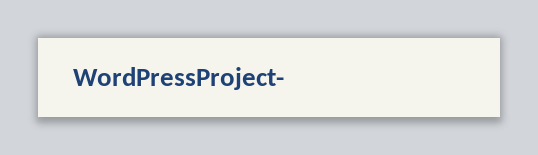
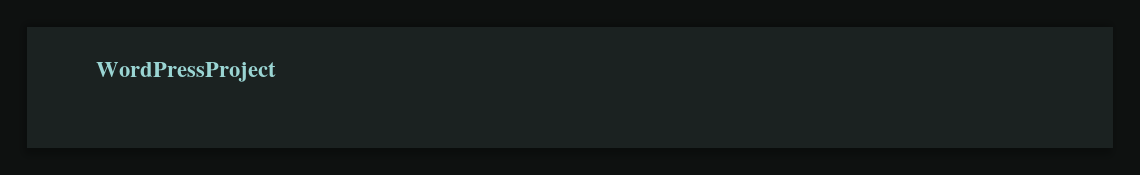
- WordPressProject-
+ WordPressProject

